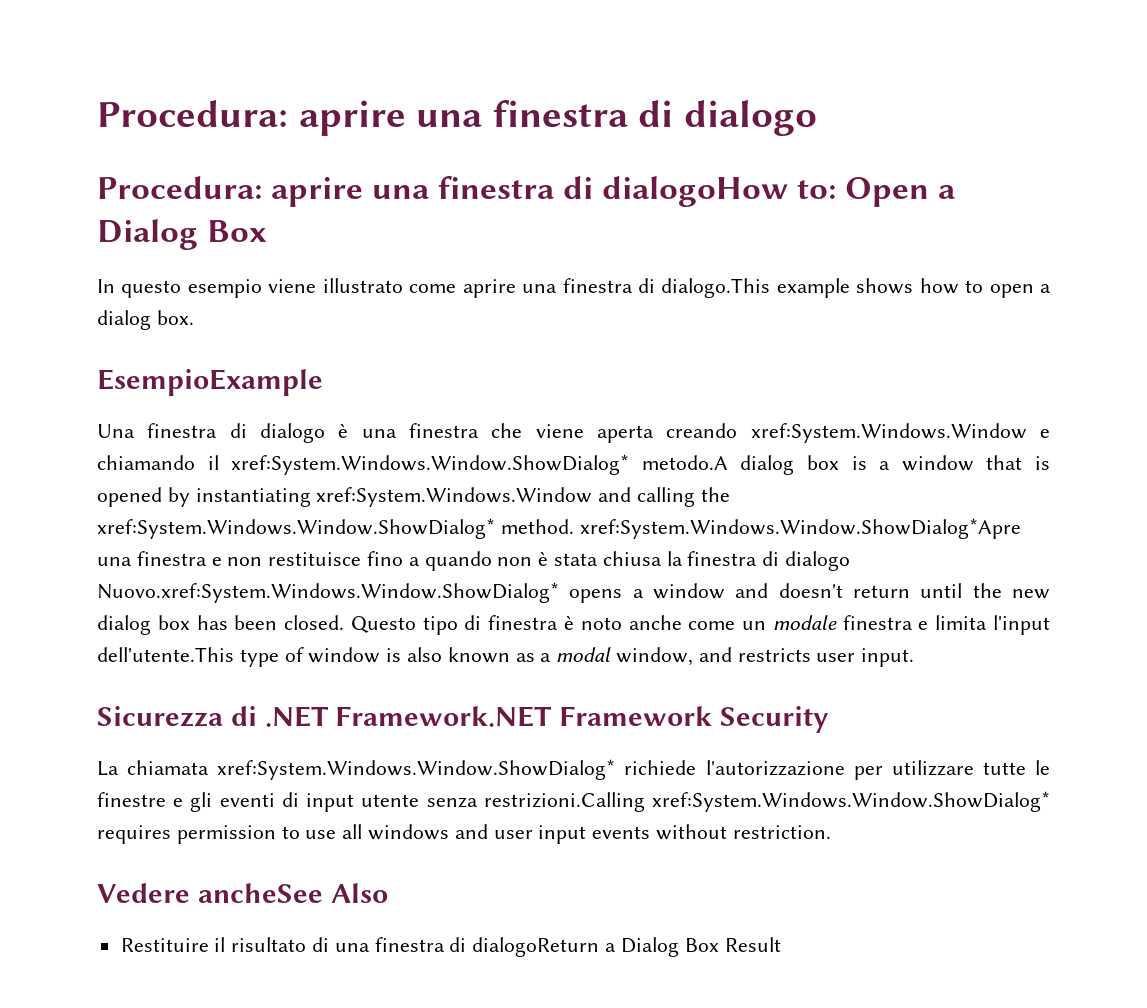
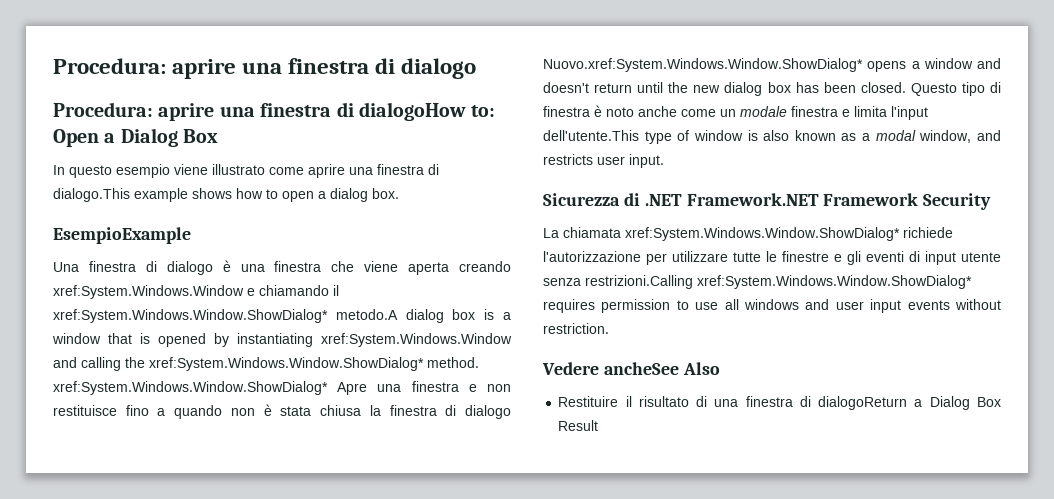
- Una finestra di dialogo è una finestra che viene aperta creando xref:System.Windows.Window e chiamando il xref:System.Windows.Window.ShowDialog* metodo.A dialog box is a window that is opened by instantiating xref:System.Windows.Window and calling the xref:System.Windows.Window.ShowDialog* method. xref:System.Windows.Window.ShowDialog*Apre una finestra e non restituisce fino a quando non è stata chiusa la finestra di dialogo Nuovo.xref:System.Windows.Window.ShowDialog* opens a window and doesn't return until the new dialog box has been closed.
+ Una finestra di dialogo è una finestra che viene aperta creando xref:System.Windows.Window e chiamando il xref:System.Windows.Window.ShowDialog* metodo.A dialog box is a window that is opened by instantiating xref:System.Windows.Window and calling the xref:System.Windows.Window.ShowDialog* method. xref:System.Windows.Window.ShowDialog* Apre una finestra e non restituisce fino a quando non è stata chiusa la finestra di dialogo Nuovo.xref:System.Windows.Window.ShowDialog* opens a window and doesn't return until the new dialog box has been closed.

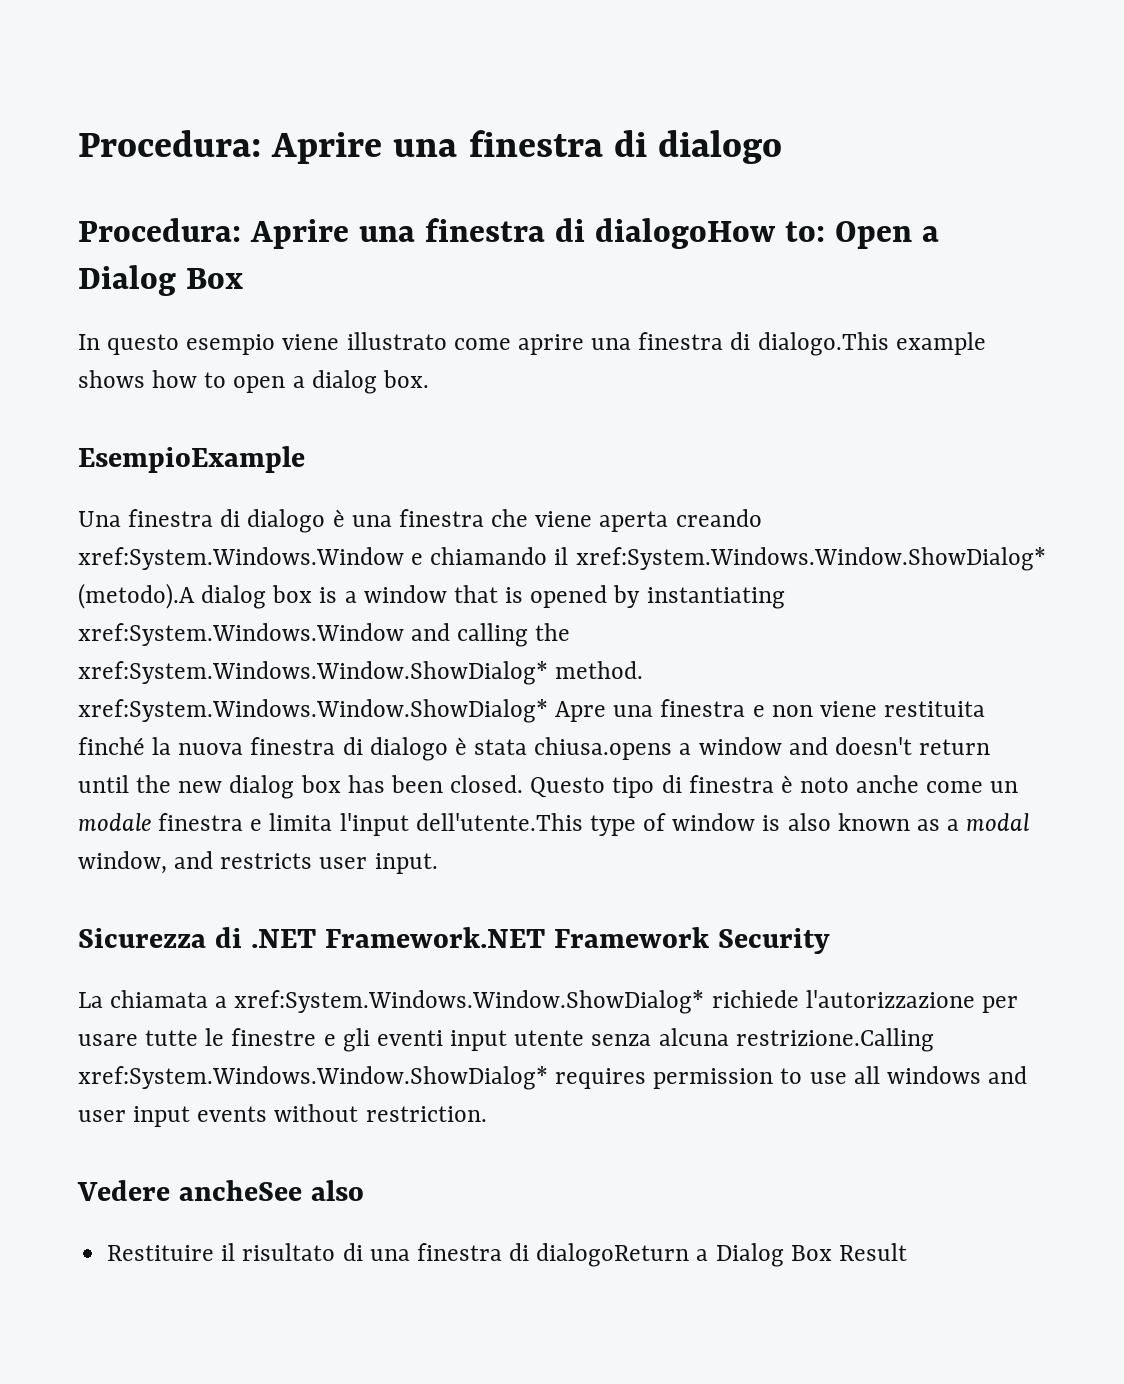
- Procedura: aprire una finestra di dialogo
+ Procedura: Aprire una finestra di dialogo
- Procedura: aprire una finestra di dialogoHow to: Open a Dialog Box
+ Procedura: Aprire una finestra di dialogoHow to: Open a Dialog Box
- Una finestra di dialogo è una finestra che viene aperta creando xref:System.Windows.Window e chiamando il xref:System.Windows.Window.ShowDialog* metodo.A dialog box is a window that is opened by instantiating xref:System.Windows.Window and calling the xref:System.Windows.Window.ShowDialog* method. xref:System.Windows.Window.ShowDialog* Apre una finestra e non restituisce fino a quando non è stata chiusa la finestra di dialogo Nuovo.xref:System.Windows.Window.ShowDialog* opens a window and doesn't return until the new dialog box has been closed.
+ Una finestra di dialogo è una finestra che viene aperta creando xref:System.Windows.Window e chiamando il xref:System.Windows.Window.ShowDialog* (metodo).A dialog box is a window that is opened by instantiating xref:System.Windows.Window and calling the xref:System.Windows.Window.ShowDialog* method. xref:System.Windows.Window.ShowDialog* Apre una finestra e non viene restituita finché la nuova finestra di dialogo è stata chiusa.opens a window and doesn't return until the new dialog box has been closed.
- La chiamata xref:System.Windows.Window.ShowDialog* richiede l'autorizzazione per utilizzare tutte le finestre e gli eventi di input utente senza restrizioni.Calling xref:System.Windows.Window.ShowDialog* requires permission to use all windows and user input events without restriction.
+ La chiamata a xref:System.Windows.Window.ShowDialog* richiede l'autorizzazione per usare tutte le finestre e gli eventi input utente senza alcuna restrizione.Calling xref:System.Windows.Window.ShowDialog* requires permission to use all windows and user input events without restriction.
- Vedere ancheSee Also
+ Vedere ancheSee also

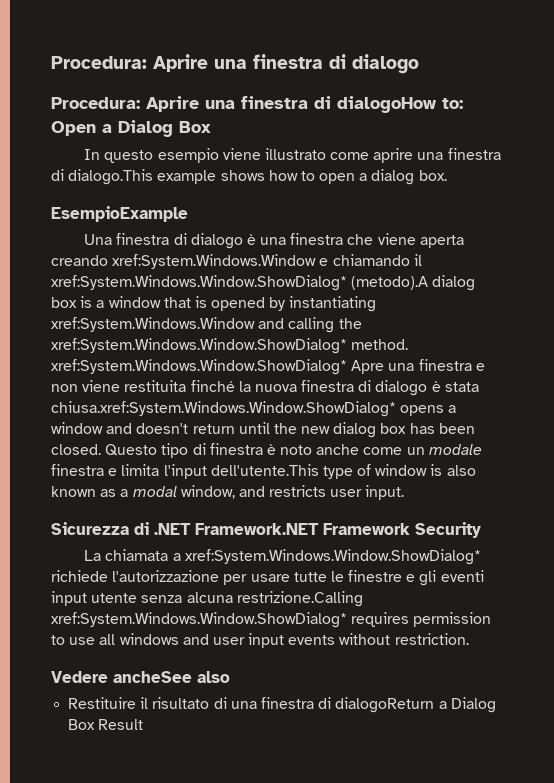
- Una finestra di dialogo è una finestra che viene aperta creando xref:System.Windows.Window e chiamando il xref:System.Windows.Window.ShowDialog* (metodo).A dialog box is a window that is opened by instantiating xref:System.Windows.Window and calling the xref:System.Windows.Window.ShowDialog* method. xref:System.Windows.Window.ShowDialog* Apre una finestra e non viene restituita finché la nuova finestra di dialogo è stata chiusa.opens a window and doesn't return until the new dialog box has been closed.
+ Una finestra di dialogo è una finestra che viene aperta creando xref:System.Windows.Window e chiamando il xref:System.Windows.Window.ShowDialog* (metodo).A dialog box is a window that is opened by instantiating xref:System.Windows.Window and calling the xref:System.Windows.Window.ShowDialog* method. xref:System.Windows.Window.ShowDialog* Apre una finestra e non viene restituita finché la nuova finestra di dialogo è stata chiusa.xref:System.Windows.Window.ShowDialog* opens a window and doesn't return until the new dialog box has been closed.

